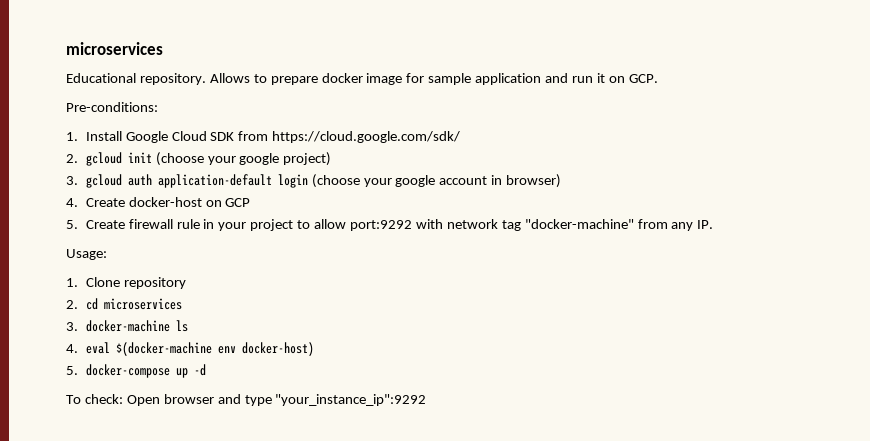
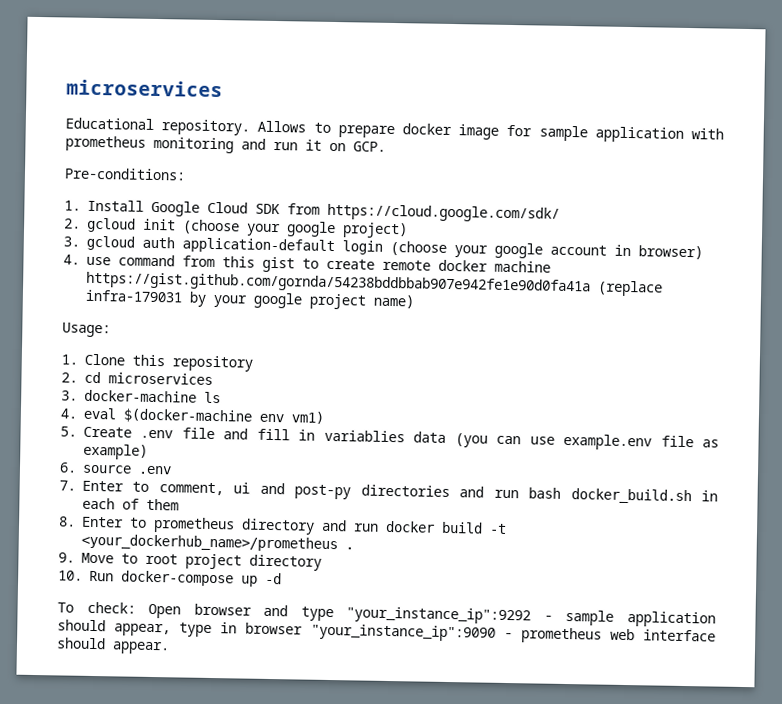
- Allows to prepare docker image for sample application and run it on GCP.
+ Allows to prepare docker image for sample application with prometheus monitoring and run it on GCP.
- 4. Create docker-host on GCP
- 5. Create firewall rule in your project to allow port:9292 with network tag "docker-machine" from any IP.
+ 4. use command from this gist to create remote docker machine https://gist.github.com/gornda/54238bddbbab907e942fe1e90d0fa41a (replace infra-179031 by your google project name)
- 1. Clone repository
+ 1. Clone this repository
- 4. eval $(docker-machine env docker-host)
- 5. docker-compose up -d
+ 4. eval $(docker-machine env vm1)
+ 5. Create .env file and fill in variablies data (you can use example.env file as example)
+ 6. source .env
+ 7. Enter to comment, ui and post-py directories and run bash docker_build.sh in each of them
+ 8. Enter to prometheus directory and run docker build -t <your_dockerhub_name>/prometheus .
+ 9. Move to root project directory
+ 10. Run docker-compose up -d
- To check: Open browser and type "your_instance_ip":9292
+ To check: Open browser and type "your_instance_ip":9292 - sample application should appear, type in browser "your_instance_ip":9090 - prometheus web interface should appear.

